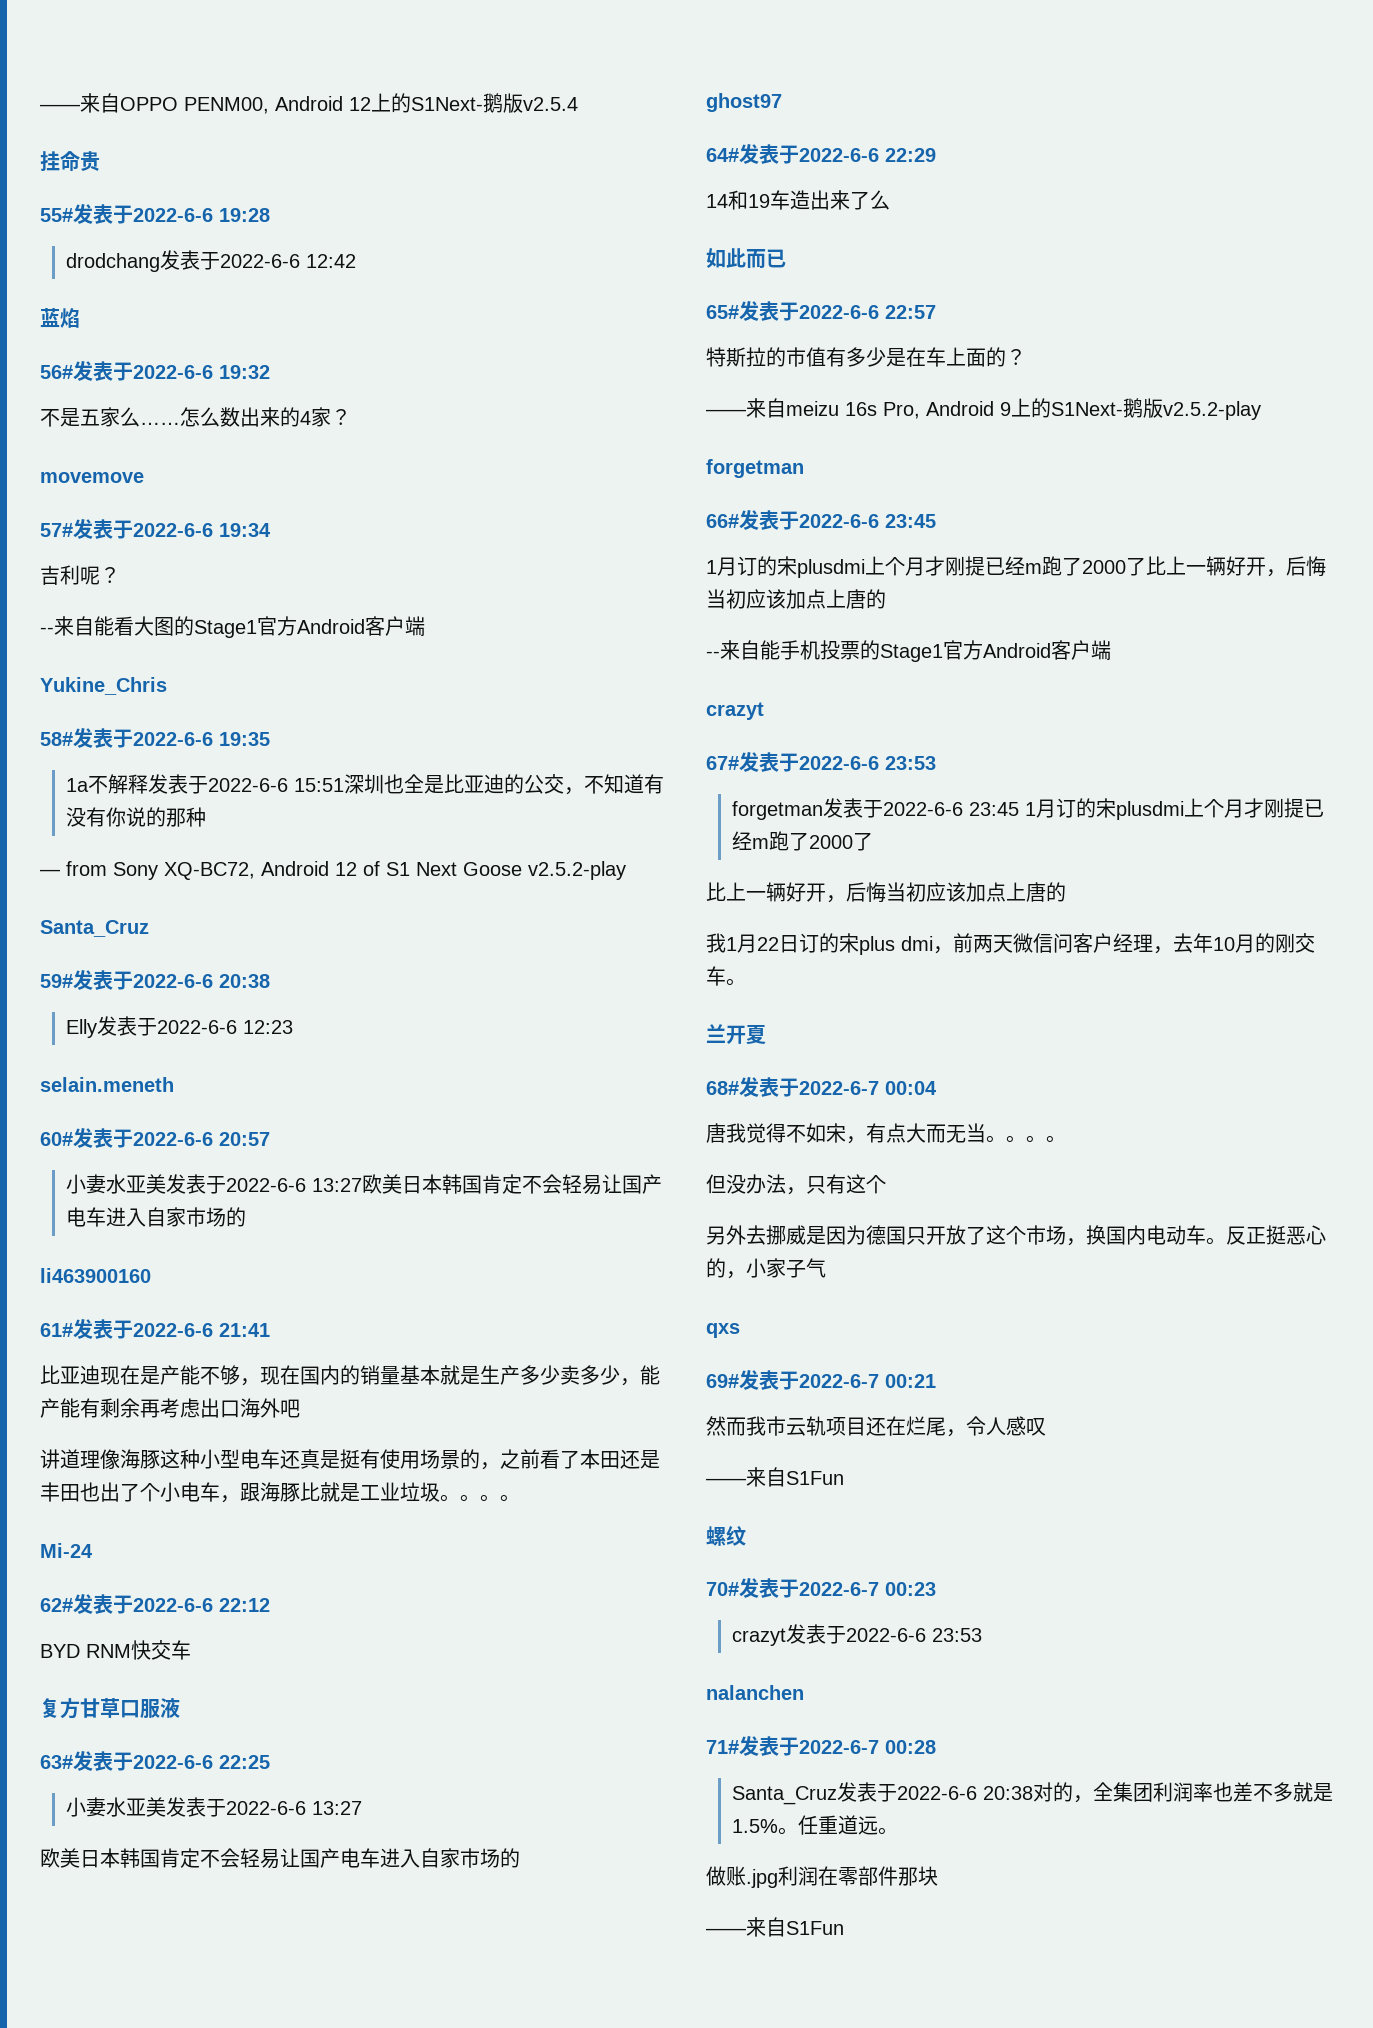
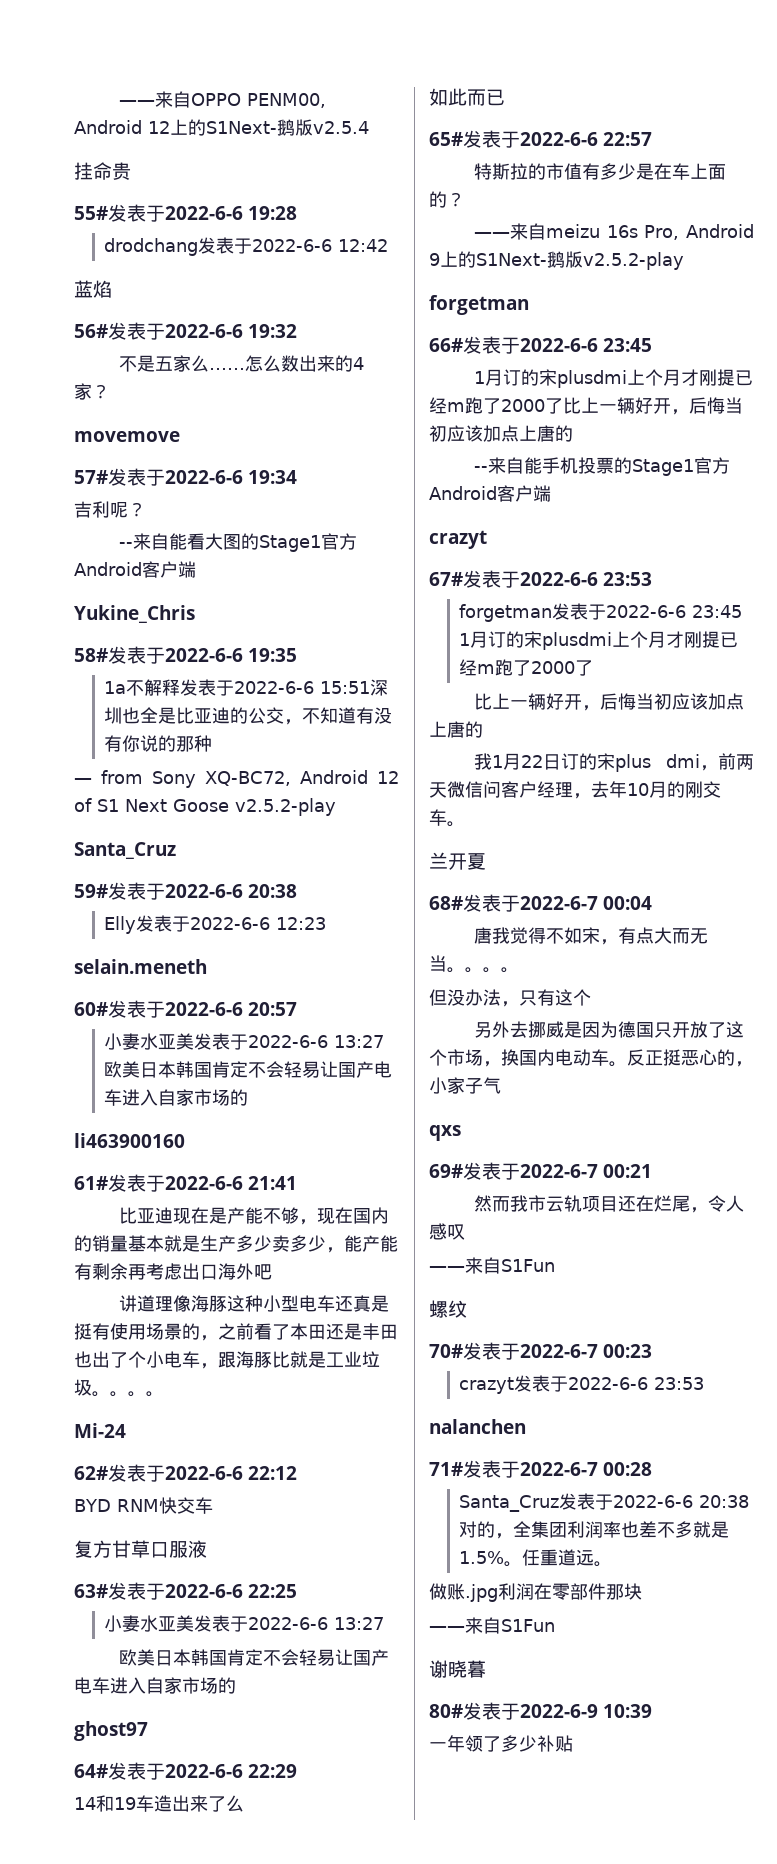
+ 谢晓暮
+ 80#发表于2022-6-9 10:39
+ 一年领了多少补贴

